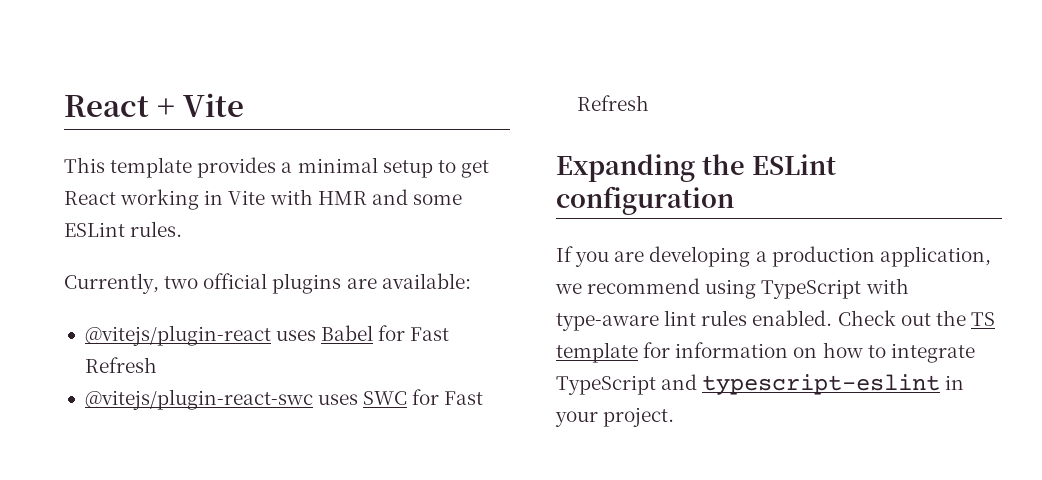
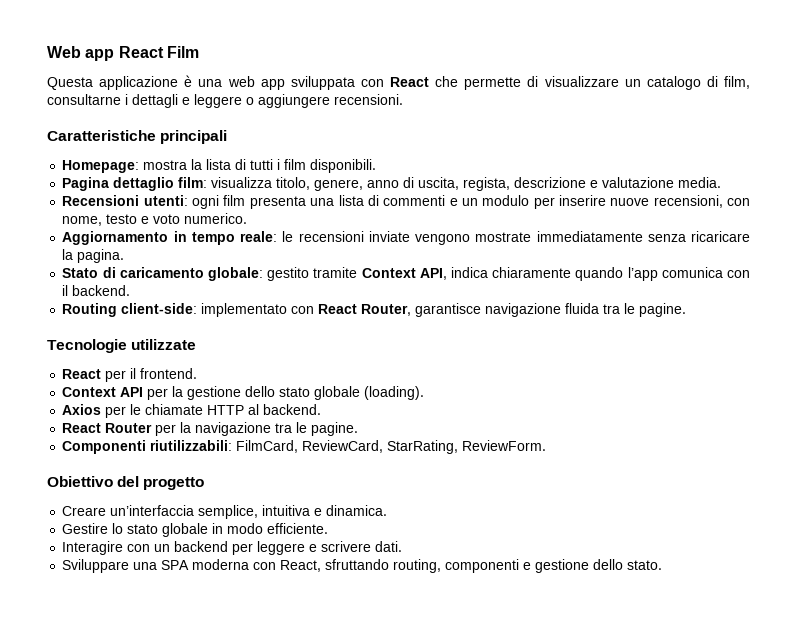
- React + Vite
- This template provides a minimal setup to get React working in Vite with HMR and some ESLint rules.
- Currently, two official plugins are available:
- @vitejs/plugin-react uses Babel for Fast Refresh
- @vitejs/plugin-react-swc uses SWC for Fast Refresh
- Expanding the ESLint configuration
- If you are developing a production application, we recommend using TypeScript with type-aware lint rules enabled. Check out the TS template for information on how to integrate TypeScript and typescript-eslint in your project.
+ Web app React Film
+ Questa applicazione è una web app sviluppata con React che permette di visualizzare un catalogo di film, consultarne i dettagli e leggere o aggiungere recensioni.
+ Caratteristiche principali
+ Homepage: mostra la lista di tutti i film disponibili.
+ Pagina dettaglio film: visualizza titolo, genere, anno di uscita, regista, descrizione e valutazione media.
+ Recensioni utenti: ogni film presenta una lista di commenti e un modulo per inserire nuove recensioni, con nome, testo e voto numerico.
+ Aggiornamento in tempo reale: le recensioni inviate vengono mostrate immediatamente senza ricaricare la pagina.
+ Stato di caricamento globale: gestito tramite Context API, indica chiaramente quando l’app comunica con il backend.
+ Routing client-side: implementato con React Router, garantisce navigazione fluida tra le pagine.
+ Tecnologie utilizzate
+ React per il frontend.
+ Context API per la gestione dello stato globale (loading).
+ Axios per le chiamate HTTP al backend.
+ React Router per la navigazione tra le pagine.
+ Componenti riutilizzabili: FilmCard, ReviewCard, StarRating, ReviewForm.
+ Obiettivo del progetto
+ Creare un’interfaccia semplice, intuitiva e dinamica.
+ Gestire lo stato globale in modo efficiente.
+ Interagire con un backend per leggere e scrivere dati.
+ Sviluppare una SPA moderna con React, sfruttando routing, componenti e gestione dello stato.

